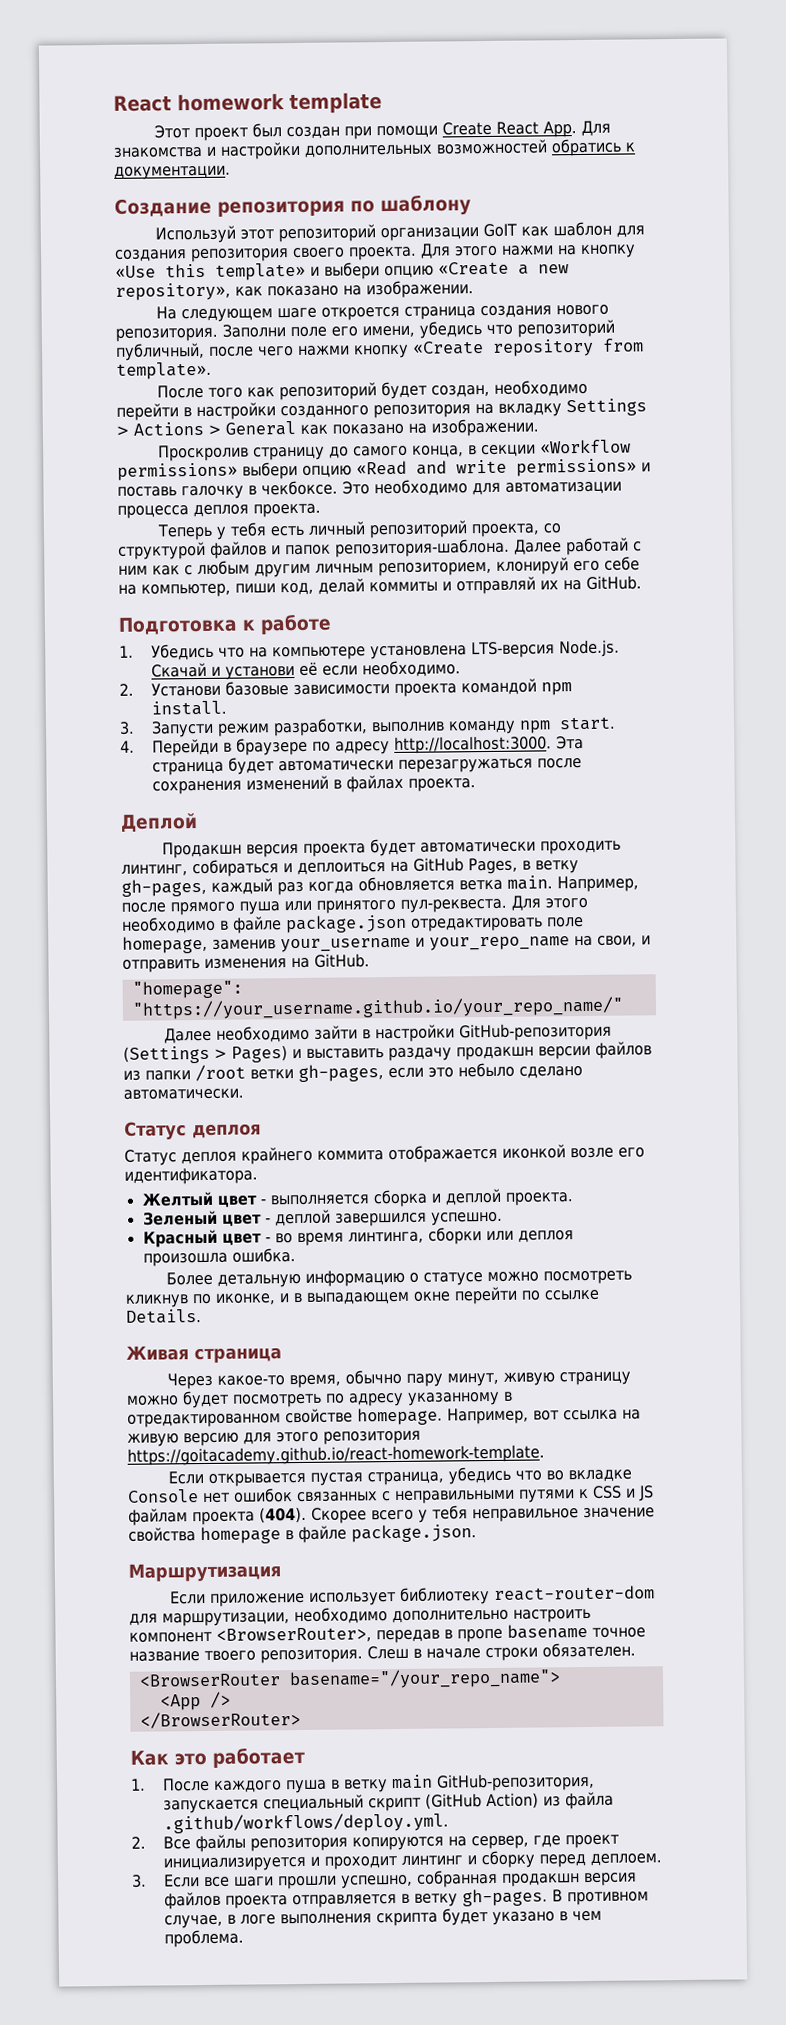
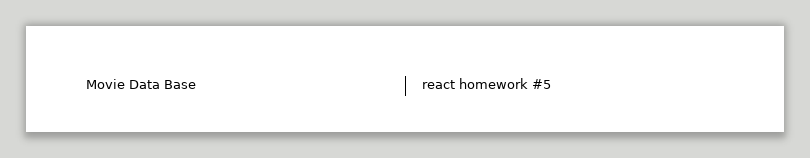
- React homework template
- Этот проект был создан при помощи Create React App. Для знакомства и настройки дополнительных возможностей обратись к документации.
- Создание репозитория по шаблону
- Используй этот репозиторий организации GoIT как шаблон для создания репозитория своего проекта. Для этого нажми на кнопку «Use this template» и выбери опцию «Create a new repository», как показано на изображении.
- На следующем шаге откроется страница создания нового репозитория. Заполни поле его имени, убедись что репозиторий публичный, после чего нажми кнопку «Create repository from template».
- После того как репозиторий будет создан, необходимо перейти в настройки созданного репозитория на вкладку Settings > Actions > General как показано на изображении.
- Проскролив страницу до самого конца, в секции «Workflow permissions» выбери опцию «Read and write permissions» и поставь галочку в чекбоксе. Это необходимо для автоматизации процесса деплоя проекта.
- Теперь у тебя есть личный репозиторий проекта, со структурой файлов и папок репозитория-шаблона. Далее работай с ним как с любым другим личным репозиторием, клонируй его себе на компьютер, пиши код, делай коммиты и отправляй их на GitHub.
- Подготовка к работе
- 1. Убедись что на компьютере установлена LTS-версия Node.js. Скачай и установи её если необходимо.
- 2. Установи базовые зависимости проекта командой npm install.
- 3. Запусти режим разработки, выполнив команду npm start.
- 4. Перейди в браузере по адресу http://localhost:3000. Эта страница будет автоматически перезагружаться после сохранения изменений в файлах проекта.
- Деплой
- Продакшн версия проекта будет автоматически проходить линтинг, собираться и деплоиться на GitHub Pages, в ветку gh-pages, каждый раз когда обновляется ветка main. Например, после прямого пуша или принятого пул-реквеста. Для этого необходимо в файле package.json отредактировать поле homepage, заменив your_username и your_repo_name на свои, и отправить изменения на GitHub.
- "homepage": "https://your_username.github.io/your_repo_name/"
- Далее необходимо зайти в настройки GitHub-репозитория (Settings > Pages) и выставить раздачу продакшн версии файлов из папки /root ветки gh-pages, если это небыло сделано автоматически.
- Статус деплоя
- Статус деплоя крайнего коммита отображается иконкой возле его идентификатора.
- Желтый цвет - выполняется сборка и деплой проекта.
- Зеленый цвет - деплой завершился успешно.
- Красный цвет - во время линтинга, сборки или деплоя произошла ошибка.
- Более детальную информацию о статусе можно посмотреть кликнув по иконке, и в выпадающем окне перейти по ссылке Details.
- Живая страница
- Через какое-то время, обычно пару минут, живую страницу можно будет посмотреть по адресу указанному в отредактированном свойстве homepage. Например, вот ссылка на живую версию для этого репозитория https://goitacademy.github.io/react-homework-template.
- Если открывается пустая страница, убедись что во вкладке Console нет ошибок связанных с неправильными путями к CSS и JS файлам проекта (404). Скорее всего у тебя неправильное значение свойства homepage в файле package.json.
- Маршрутизация
- Если приложение использует библиотеку react-router-dom для маршрутизации, необходимо дополнительно настроить компонент <BrowserRouter>, передав в пропе basename точное название твоего репозитория. Слеш в начале строки обязателен.
- <BrowserRouter basename="/your_repo_name">
- <App />
- </BrowserRouter>
- Как это работает
- 1. После каждого пуша в ветку main GitHub-репозитория, запускается специальный скрипт (GitHub Action) из файла .github/workflows/deploy.yml.
- 2. Все файлы репозитория копируются на сервер, где проект инициализируется и проходит линтинг и сборку перед деплоем.
- 3. Если все шаги прошли успешно, собранная продакшн версия файлов проекта отправляется в ветку gh-pages. В противном случае, в логе выполнения скрипта будет указано в чем проблема.
+ Movie Data Base
+ react homework #5

